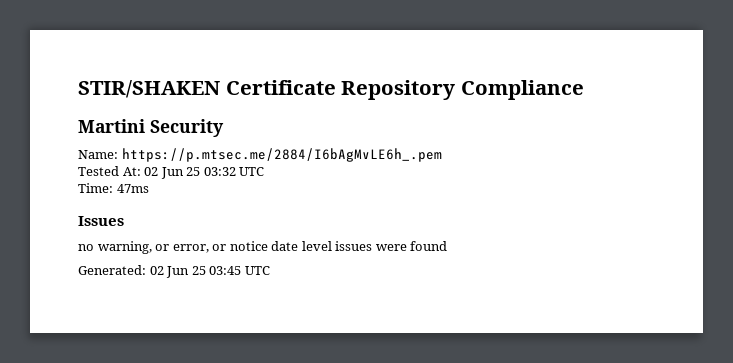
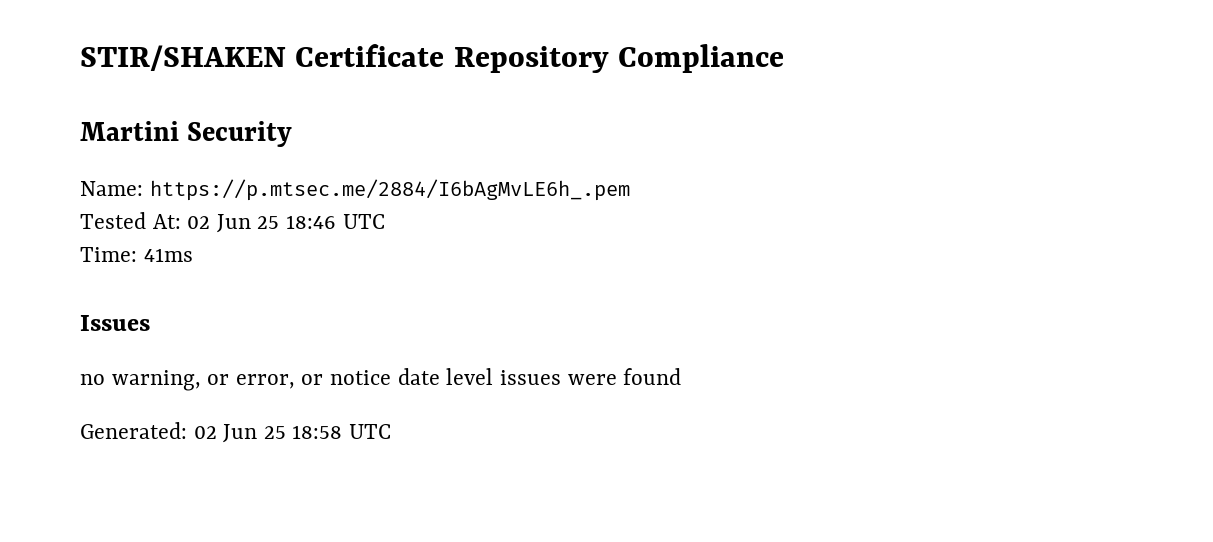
- Tested At: 02 Jun 25 03:32 UTC
+ Tested At: 02 Jun 25 18:46 UTC
- Time: 47ms
+ Time: 41ms
- Generated: 02 Jun 25 03:45 UTC
+ Generated: 02 Jun 25 18:58 UTC

